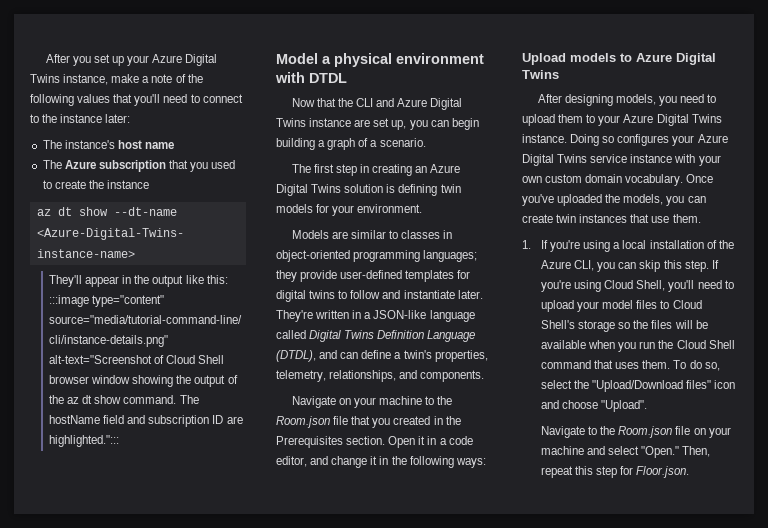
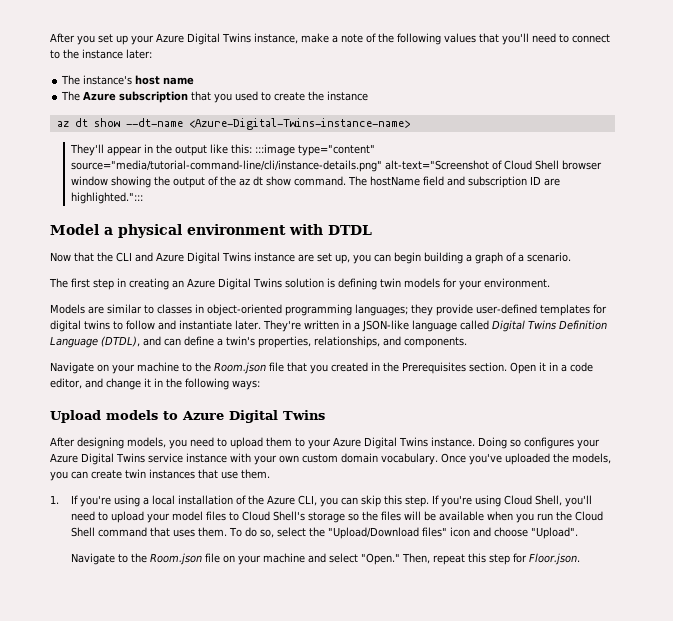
- They're written in a JSON-like language called Digital Twins Definition Language (DTDL), and can define a twin's properties, telemetry, relationships, and components.
+ They're written in a JSON-like language called Digital Twins Definition Language (DTDL), and can define a twin's properties, relationships, and components.

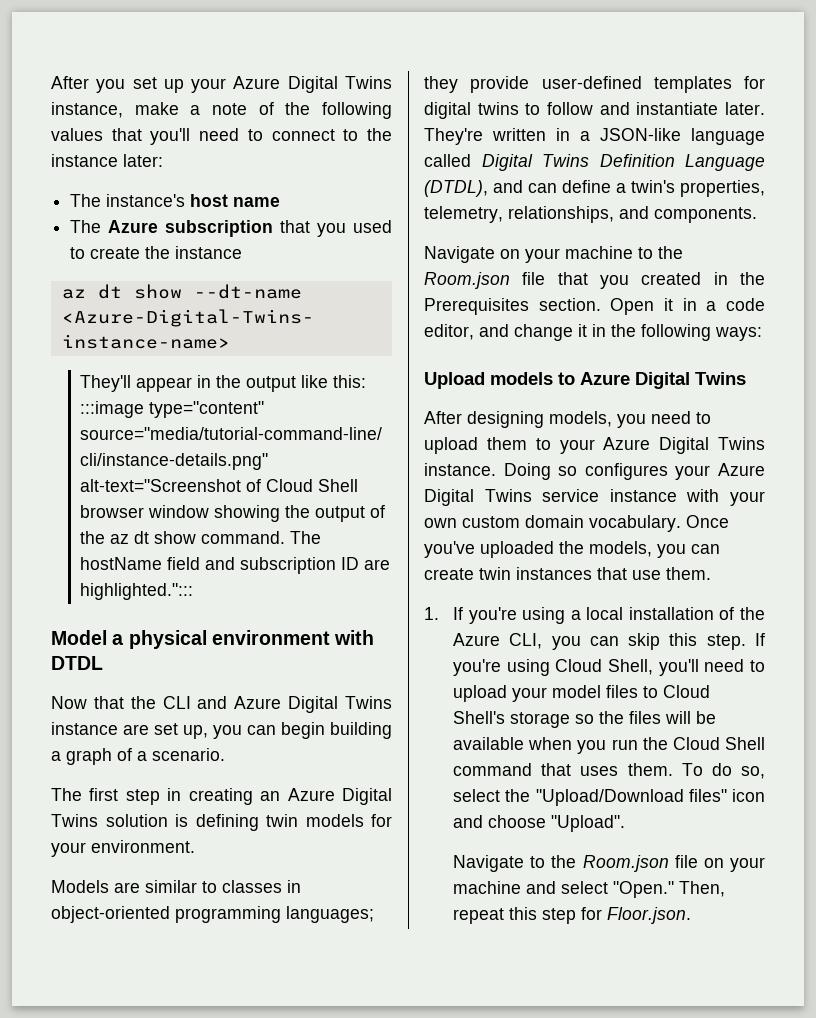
- They're written in a JSON-like language called Digital Twins Definition Language (DTDL), and can define a twin's properties, relationships, and components.
+ They're written in a JSON-like language called Digital Twins Definition Language (DTDL), and can define a twin's properties, telemetry, relationships, and components.

